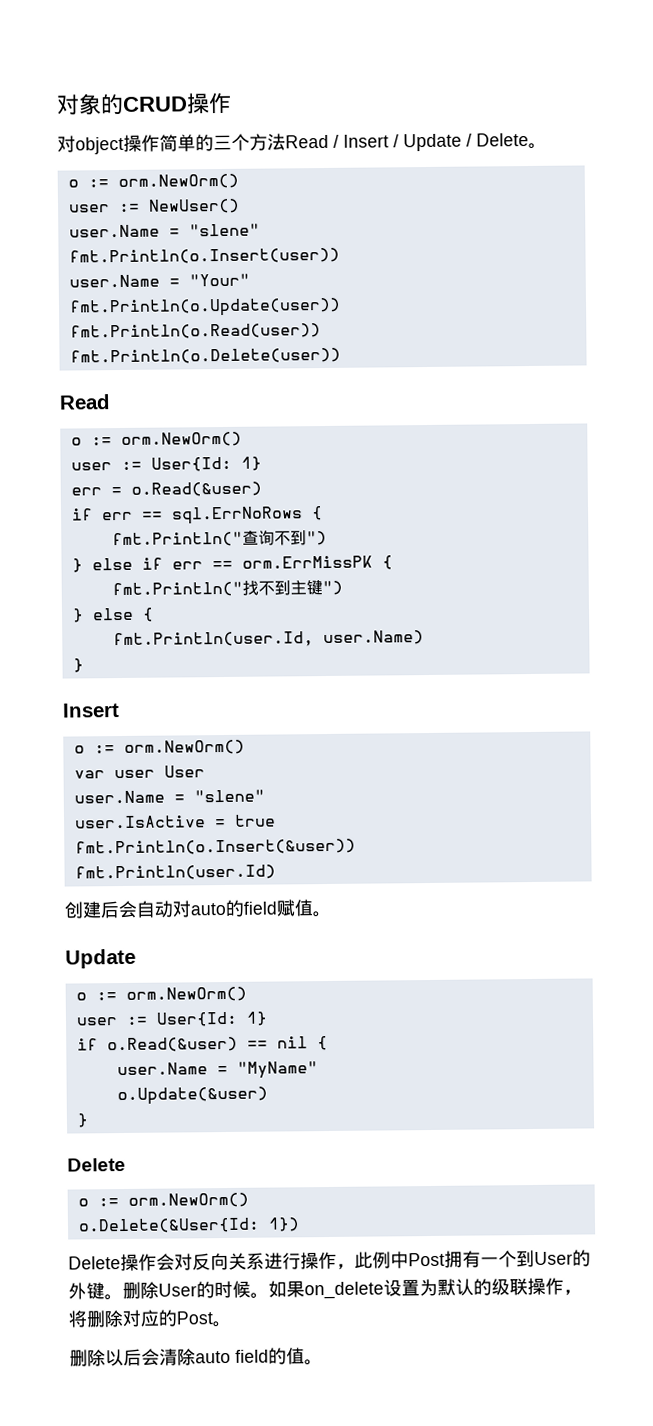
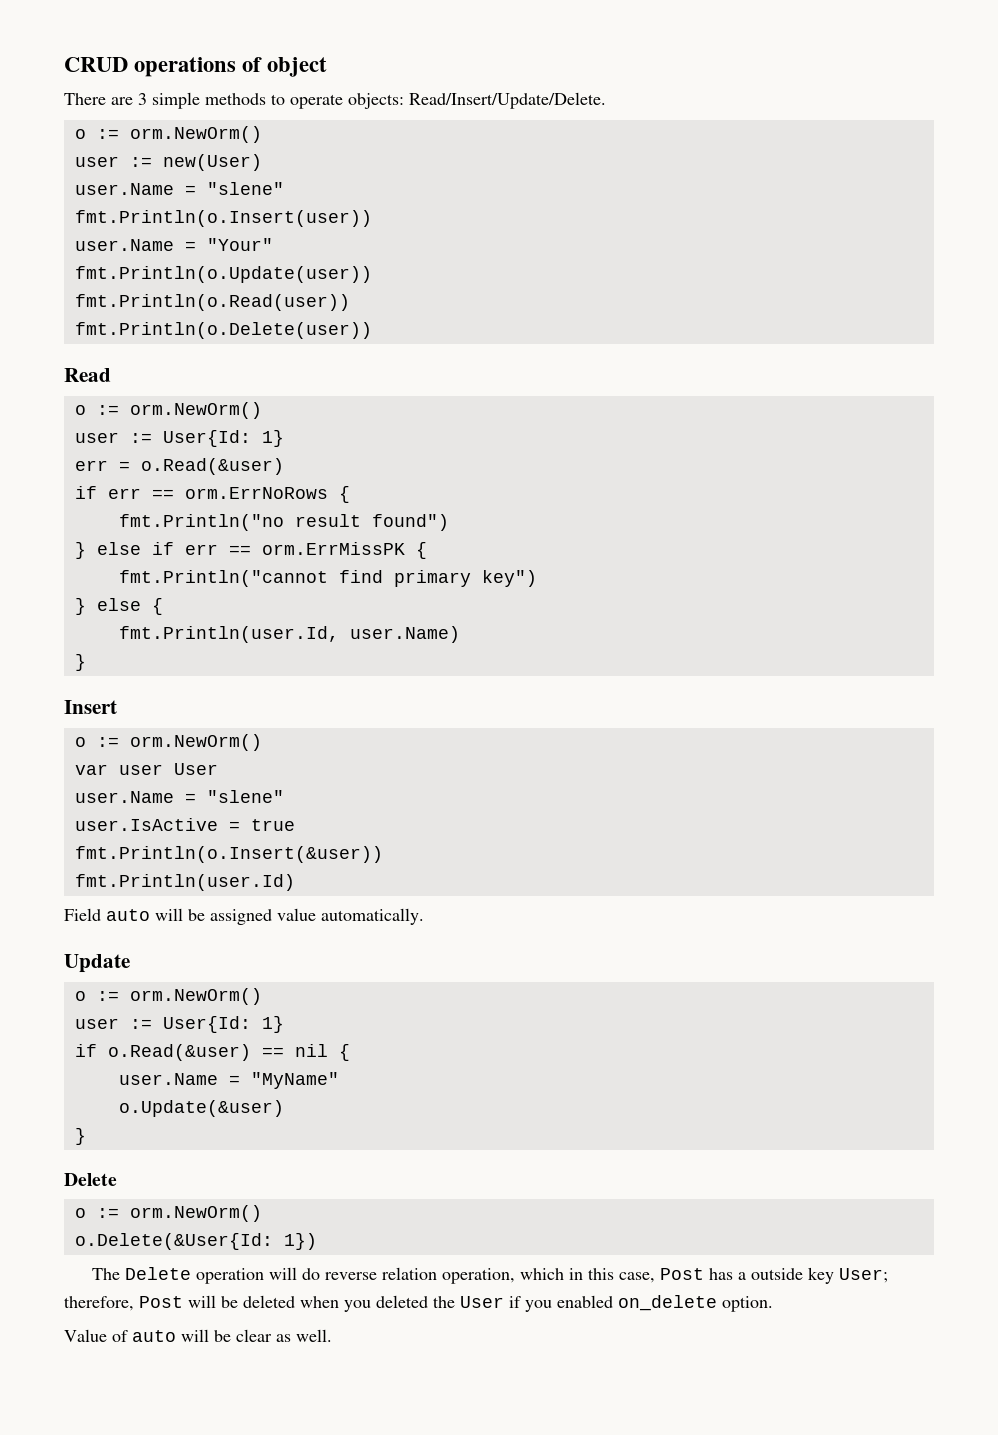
- 对象的CRUD操作
- 对object操作简单的三个方法Read / Insert / Update / Delete。
+ CRUD operations of object
+ There are 3 simple methods to operate objects: Read/Insert/Update/Delete.
  o := orm.NewOrm()
- user := NewUser()
+ user := new(User)
- if err == sql.ErrNoRows {
- fmt.Println("查询不到")
+ if err == orm.ErrNoRows {
+ fmt.Println("no result found")
- fmt.Println("找不到主键")
+ fmt.Println("cannot find primary key")
- 创建后会自动对auto的field赋值。
+ Field auto will be assigned value automatically.
- Delete操作会对反向关系进行操作，此例中Post拥有一个到User的外键。删除User的时候。如果on_delete设置为默认的级联操作，将删除对应的Post。
- 删除以后会清除auto field的值。
+ The Delete operation will do reverse relation operation, which in this case, Post has a outside key User; therefore, Post will be deleted when you deleted the User if you enabled on_delete option.
+ Value of auto will be clear as well.

